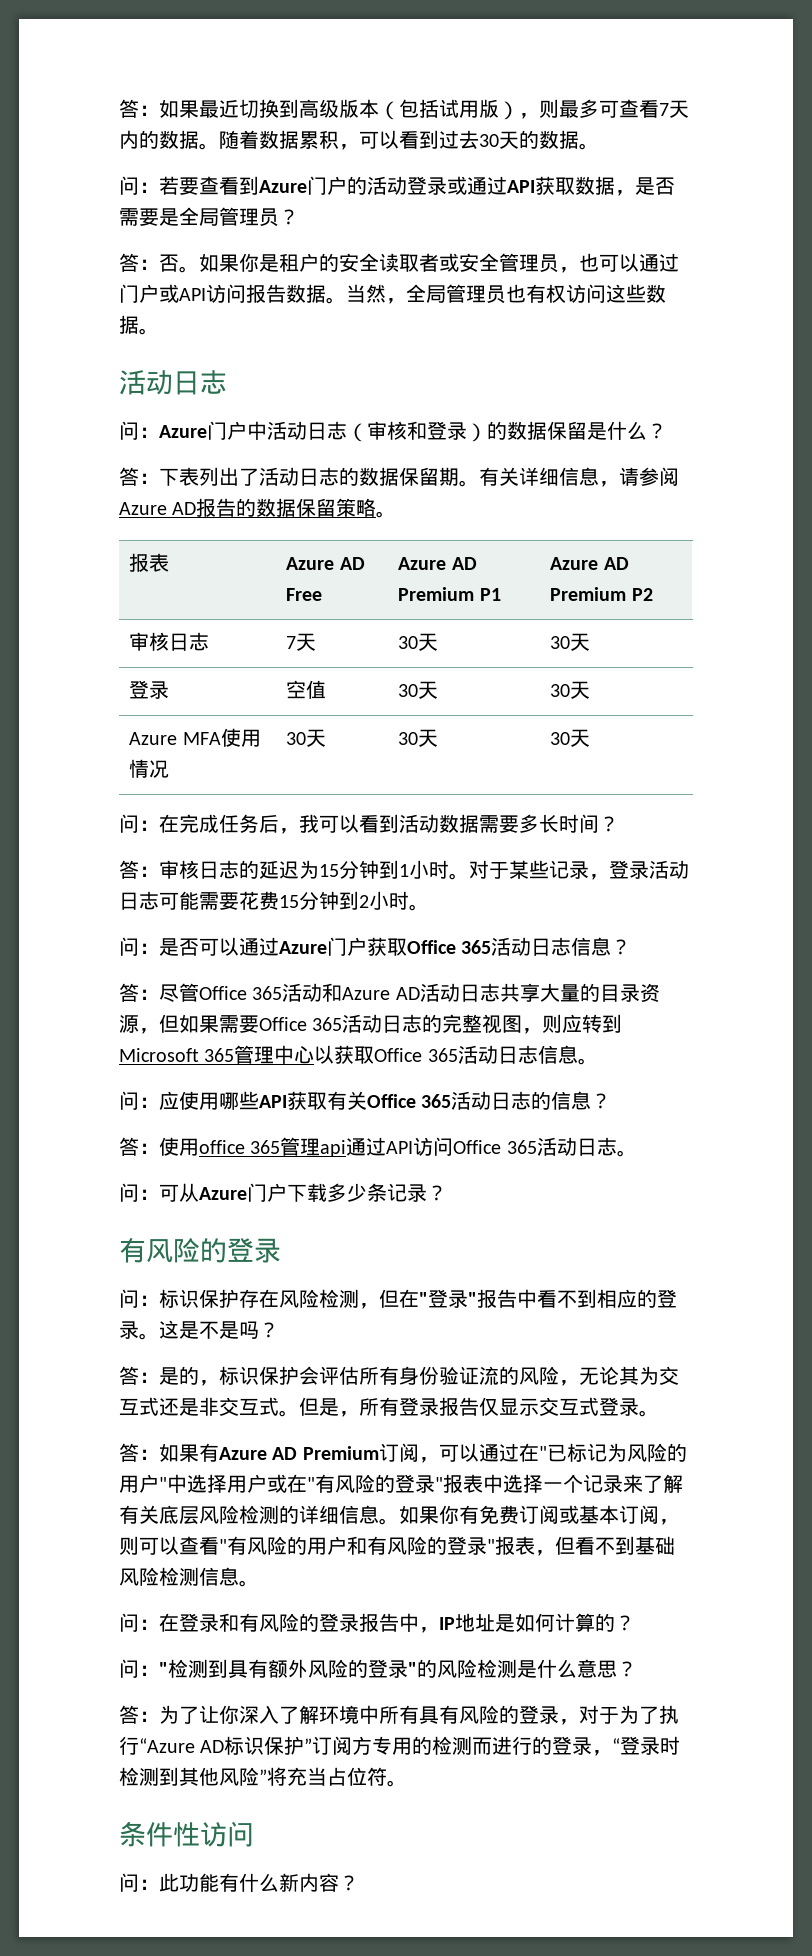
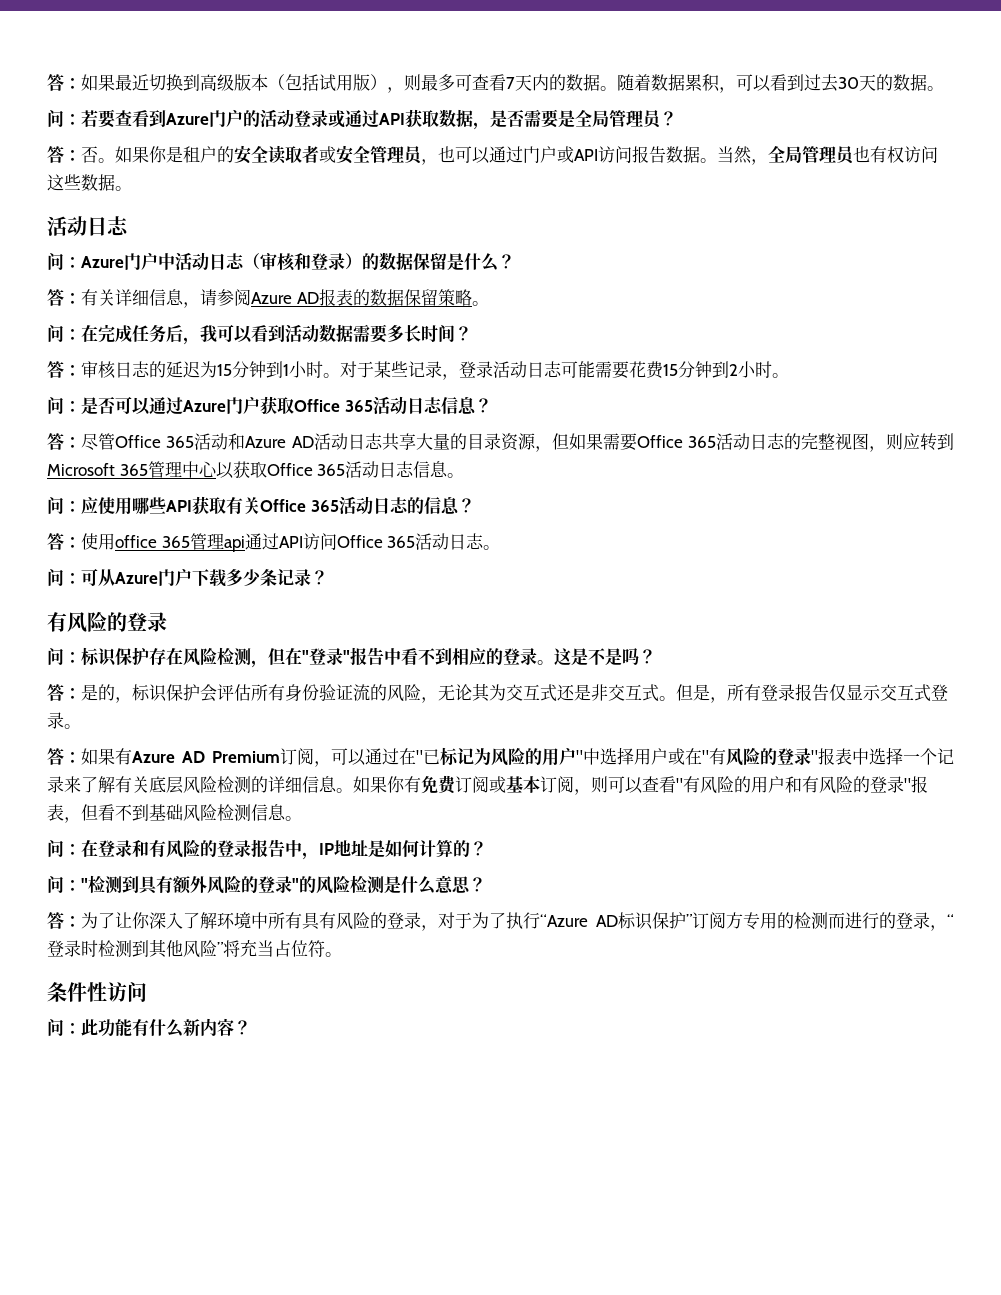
- 答：下表列出了活动日志的数据保留期。有关详细信息，请参阅Azure AD报告的数据保留策略。
+ 答：有关详细信息，请参阅Azure AD报表的数据保留策略。
- 报表 | Azure AD Free | Azure AD Premium P1 | Azure AD Premium P2
- 审核日志 | 7天 | 30天 | 30天
- 登录 | 空值 | 30天 | 30天
- Azure MFA使用情况 | 30天 | 30天 | 30天

